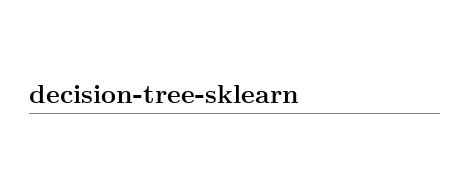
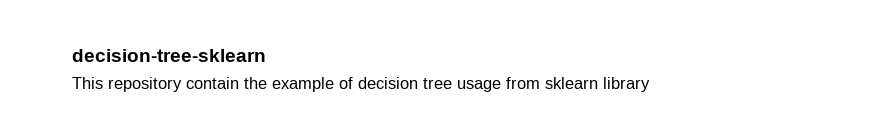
+ This repository contain the example of decision tree usage from sklearn library

